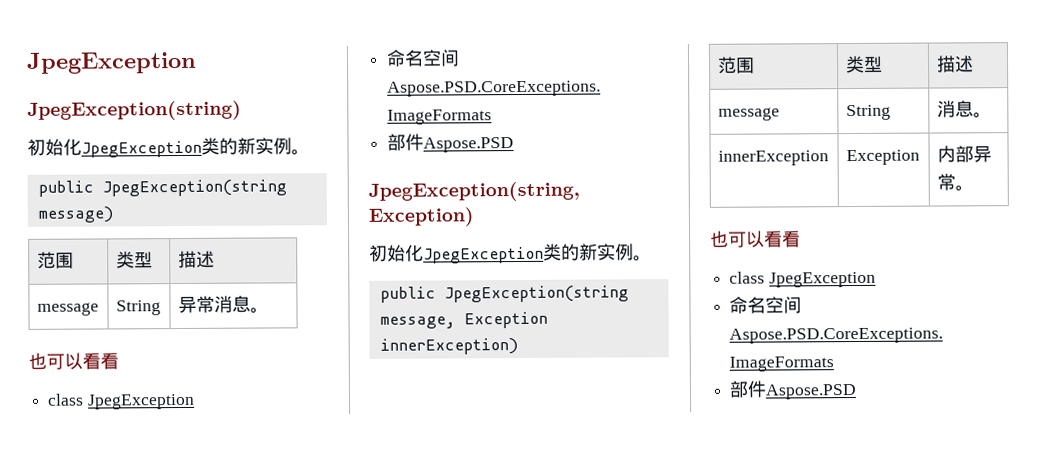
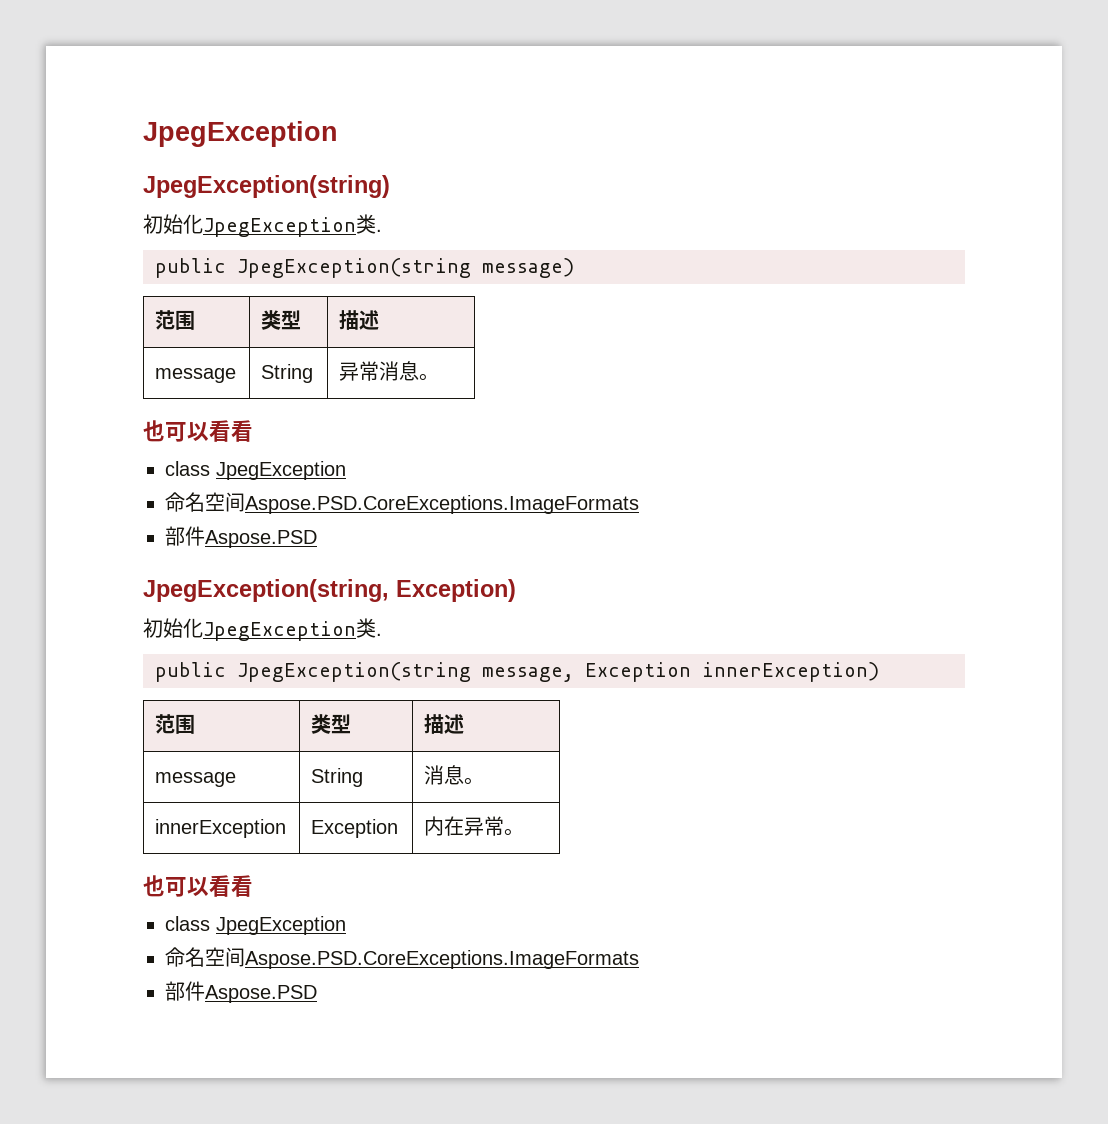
  JpegException(string)
- 初始化JpegException类的新实例。
+ 初始化JpegException类.
  JpegException(string, Exception)
- 初始化JpegException类的新实例。
+ 初始化JpegException类.
- innerException | Exception | 内部异常。
+ innerException | Exception | 内在异常。

